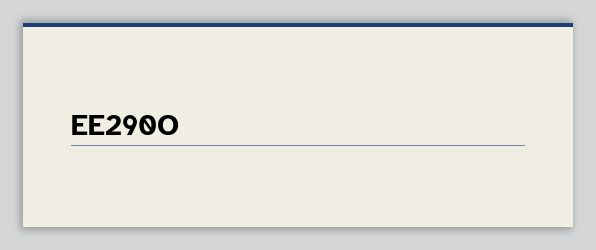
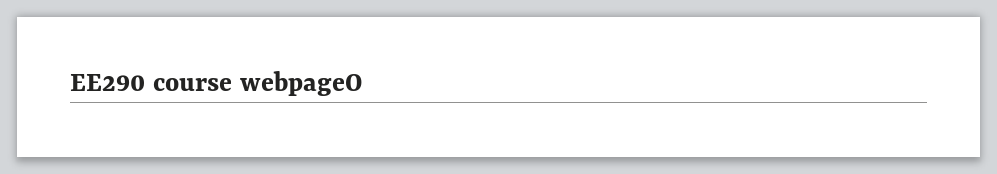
- EE290O
+ EE290 course webpageO

